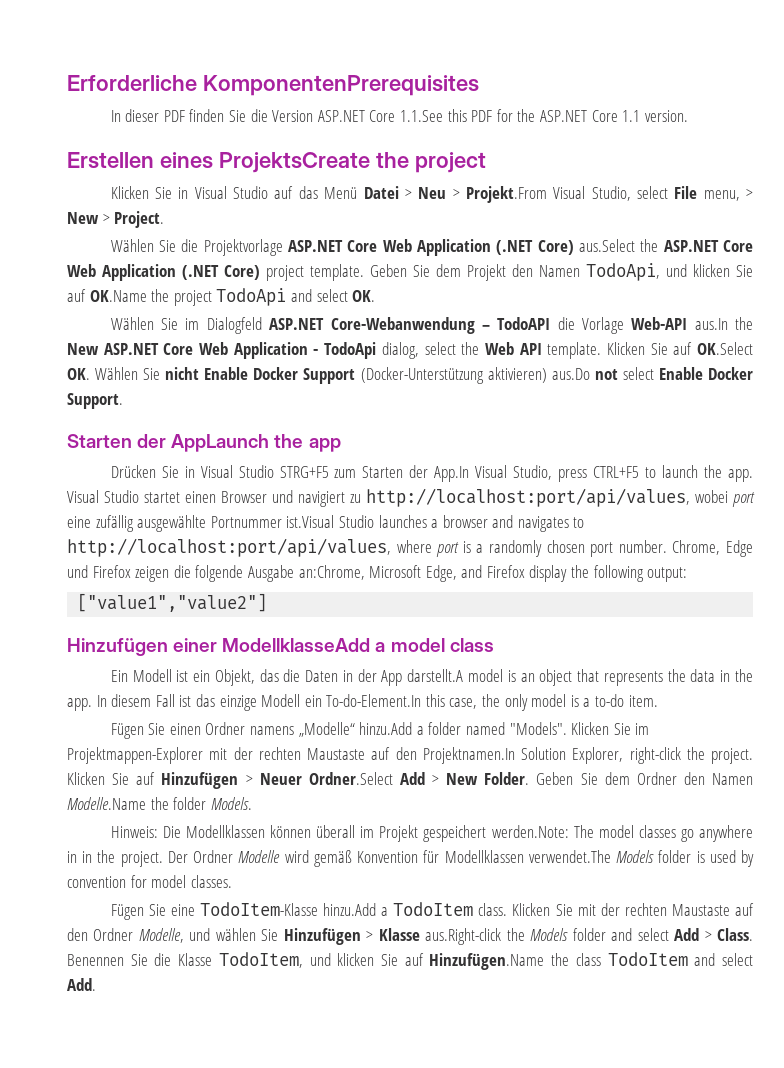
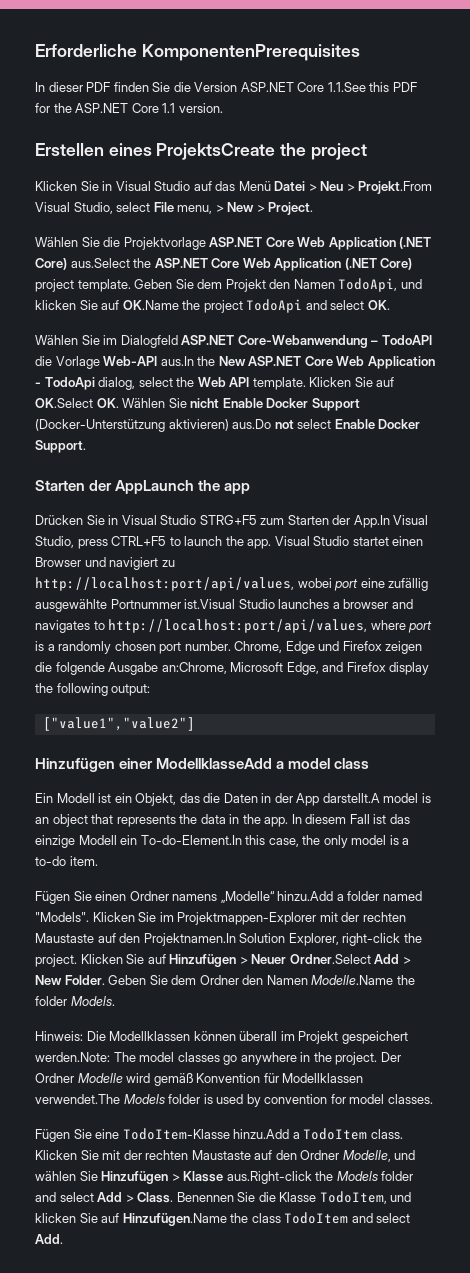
- Hinweis: Die Modellklassen können überall im Projekt gespeichert werden.Note: The model classes go anywhere in in the project.
+ Hinweis: Die Modellklassen können überall im Projekt gespeichert werden.Note: The model classes go anywhere in the project.

